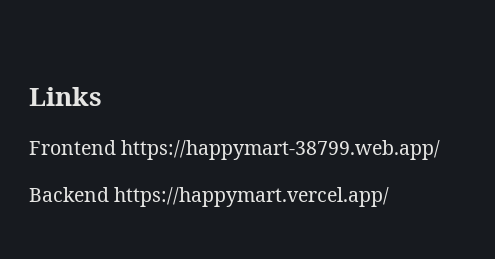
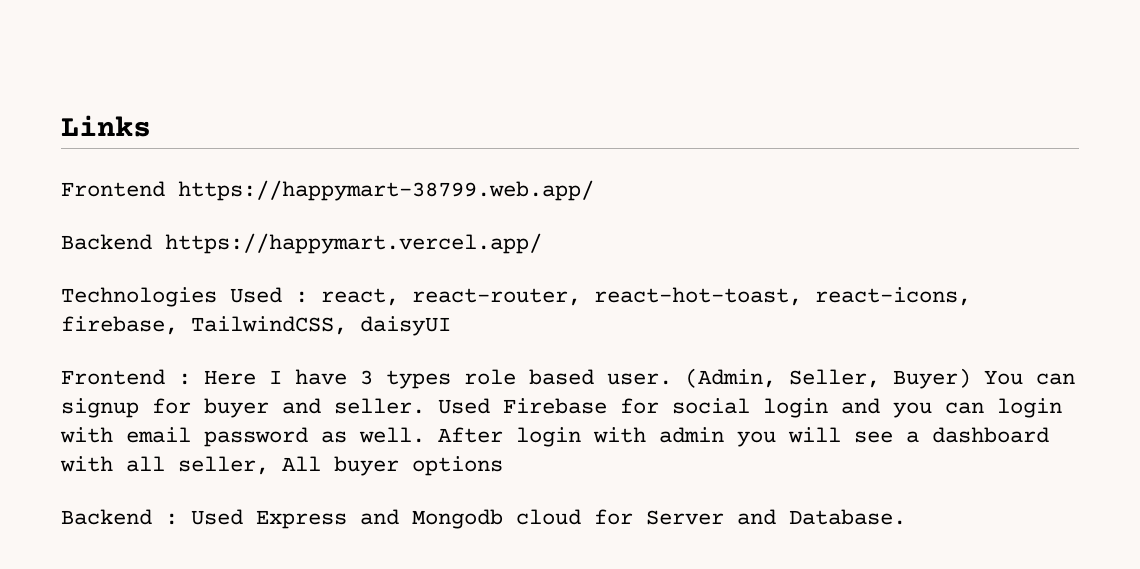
+ Technologies Used : react, react-router, react-hot-toast, react-icons, firebase, TailwindCSS, daisyUI
+ Frontend : Here I have 3 types role based user. (Admin, Seller, Buyer) You can signup for buyer and seller. Used Firebase for social login and you can login with email password as well. After login with admin you will see a dashboard with all seller, All buyer options
+ Backend : Used Express and Mongodb cloud for Server and Database.

